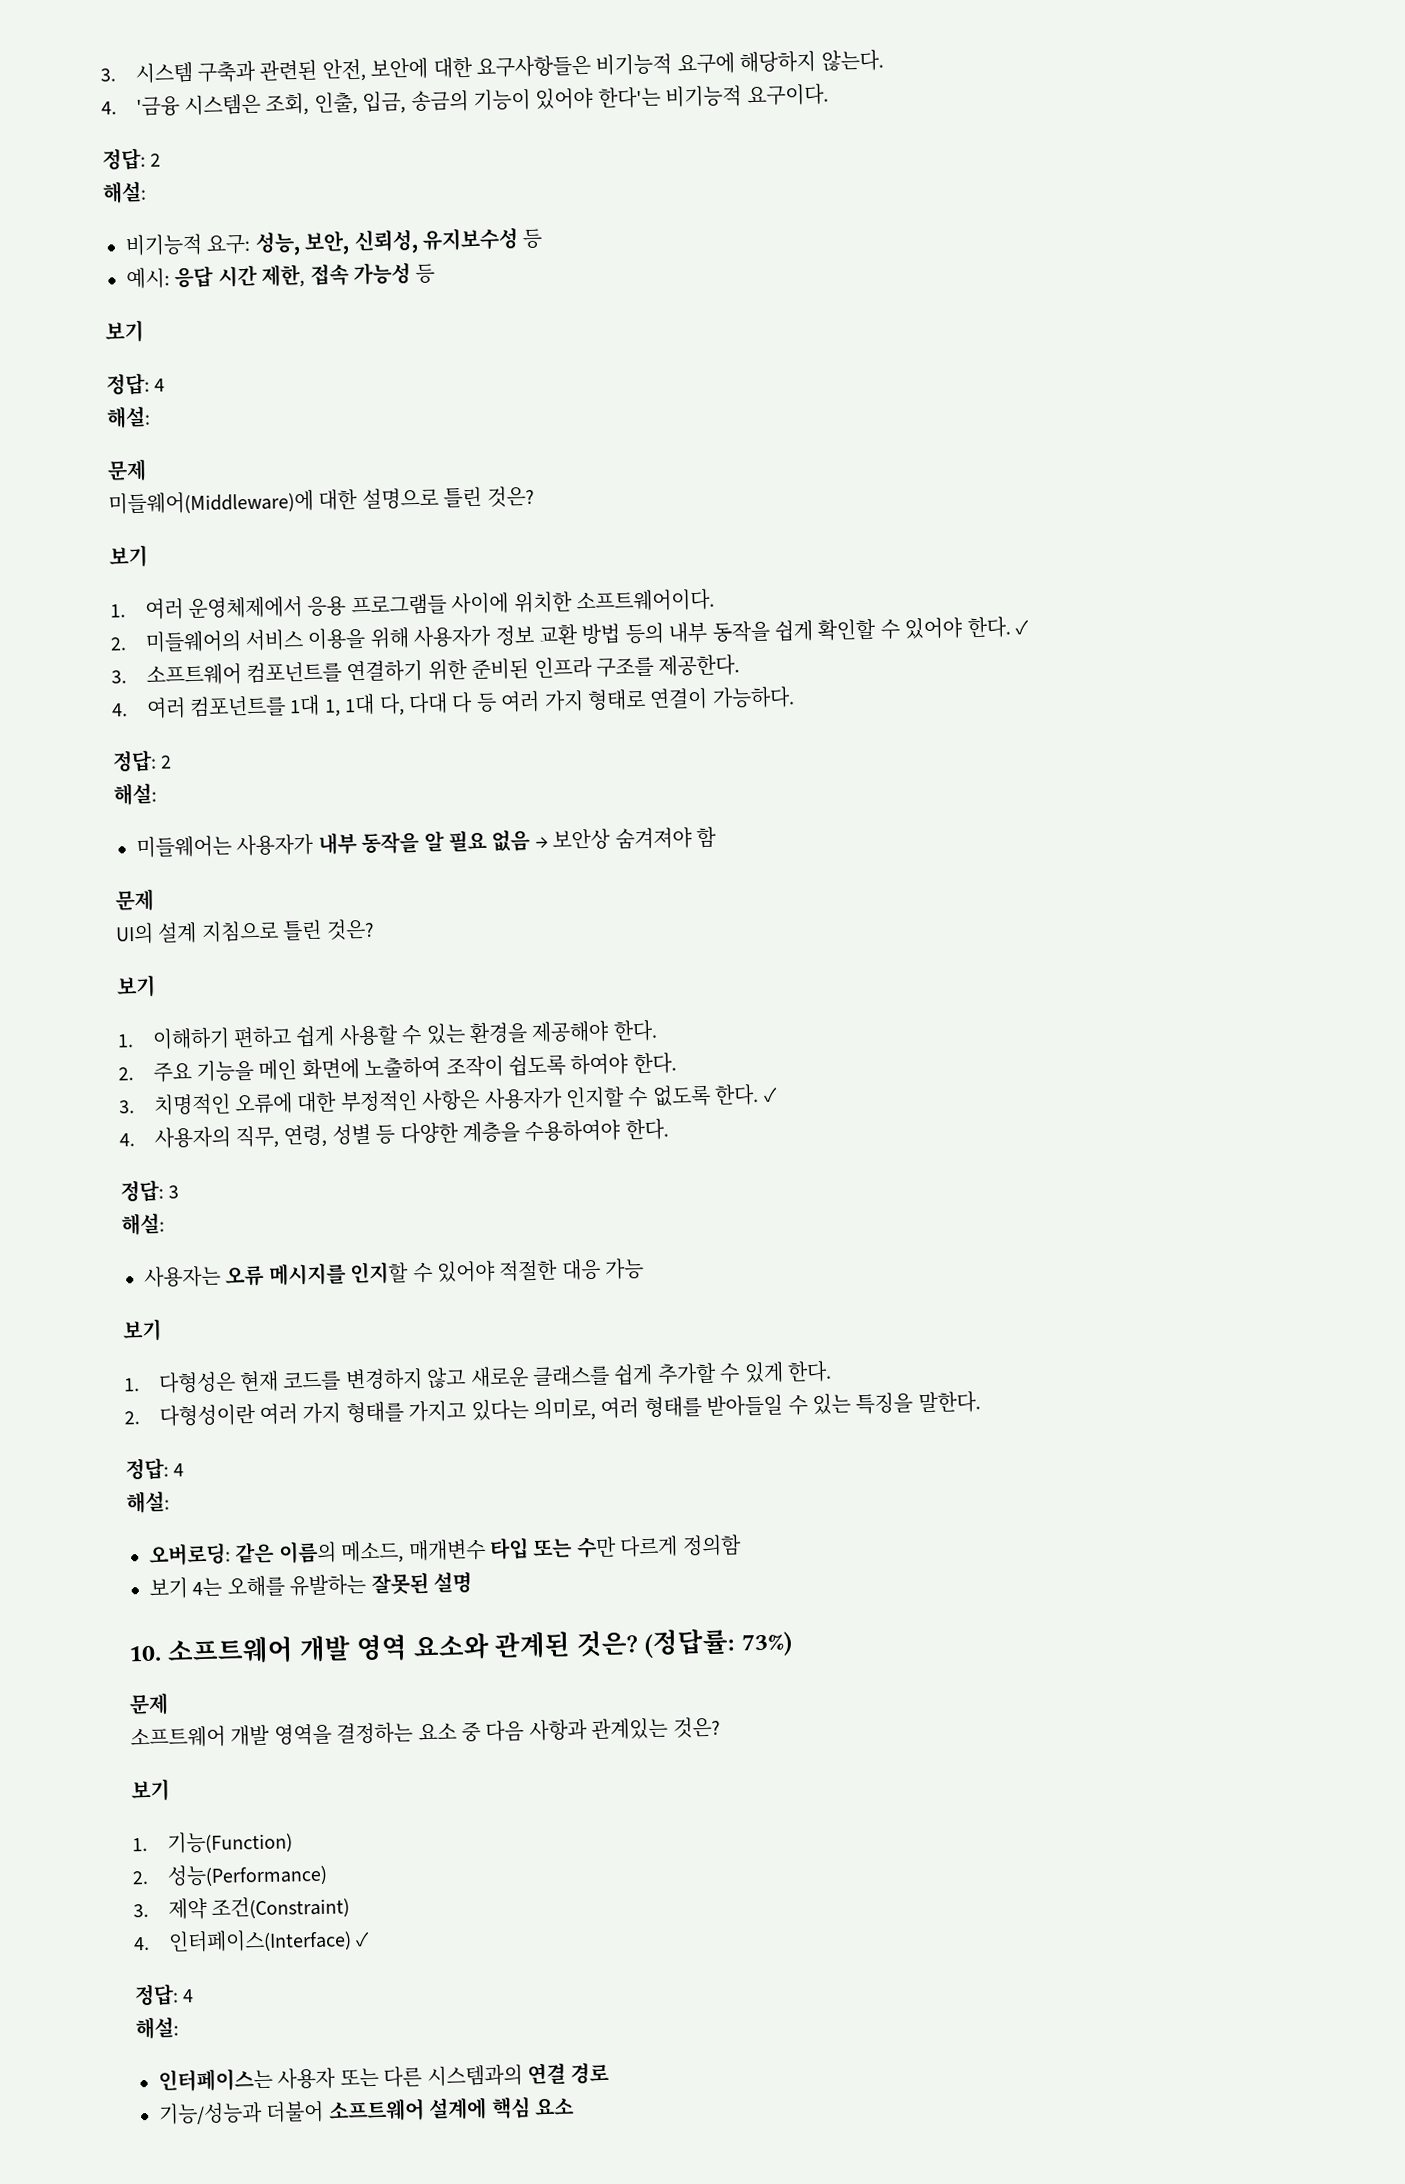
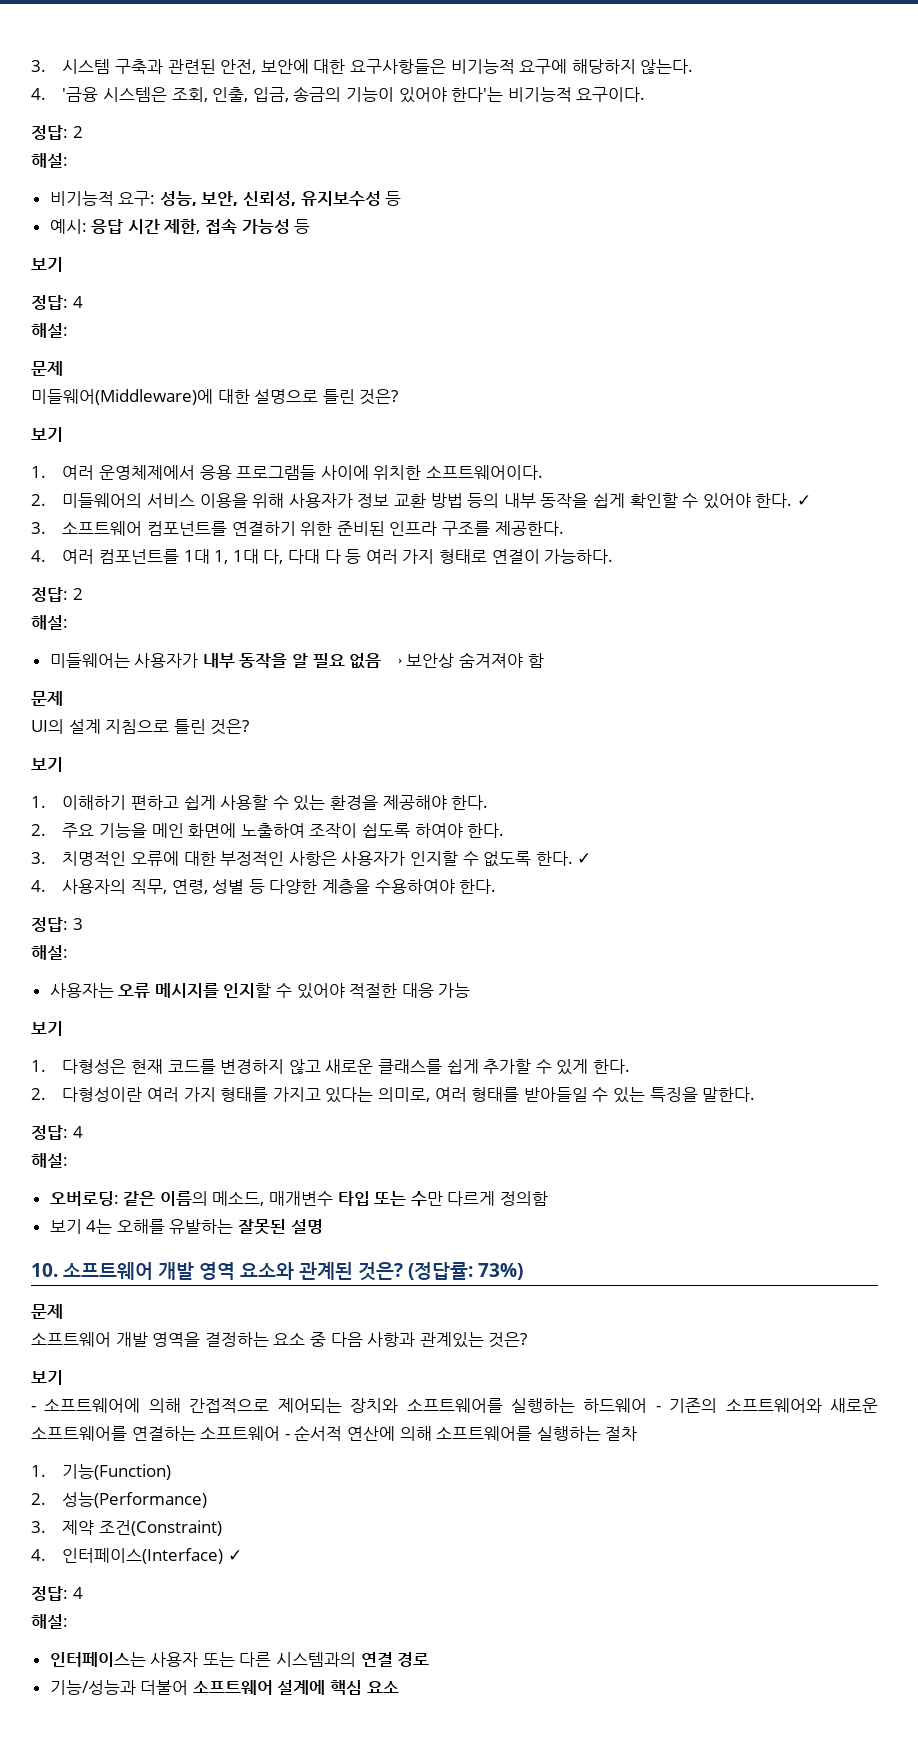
+ - 소프트웨어에 의해 간접적으로 제어되는 장치와 소프트웨어를 실행하는 하드웨어 - 기존의 소프트웨어와 새로운 소프트웨어를 연결하는 소프트웨어 - 순서적 연산에 의해 소프트웨어를 실행하는 절차

